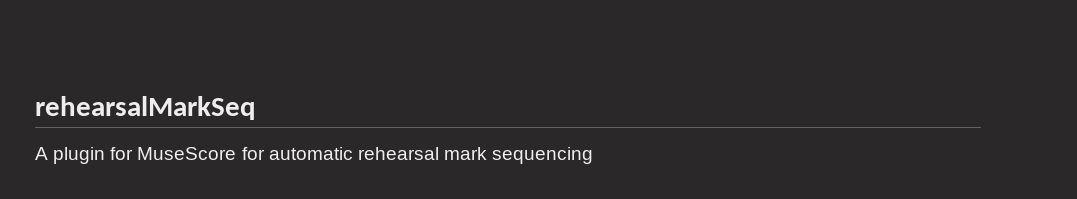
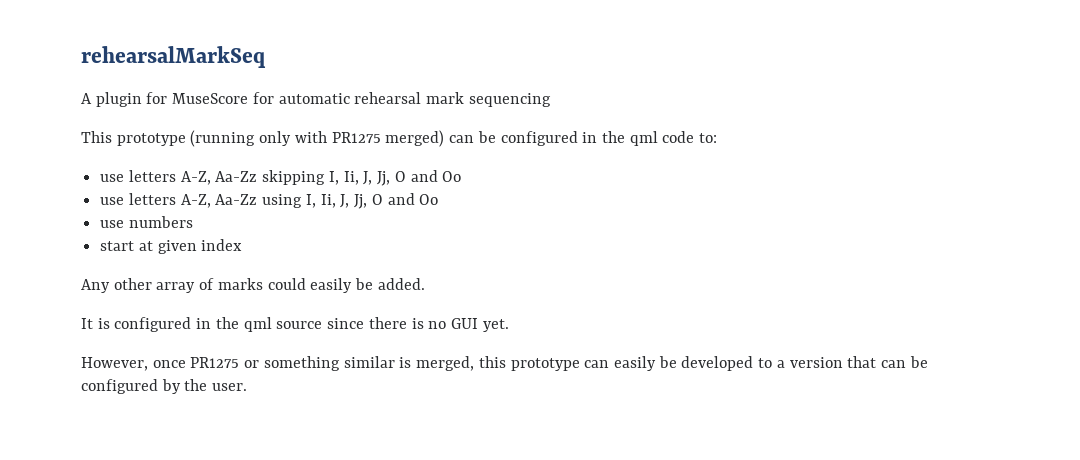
+ This prototype (running only with PR1275 merged) can be configured in the qml code to:
+ use letters A-Z, Aa-Zz skipping I, Ii, J, Jj, O and Oo
+ use letters A-Z, Aa-Zz using I, Ii, J, Jj, O and Oo
+ use numbers
+ start at given index
+ Any other array of marks could easily be added.
+ It is configured in the qml source since there is no GUI yet.
+ However, once PR1275 or something similar is merged, this prototype can easily be developed to a version that can be configured by the user.

